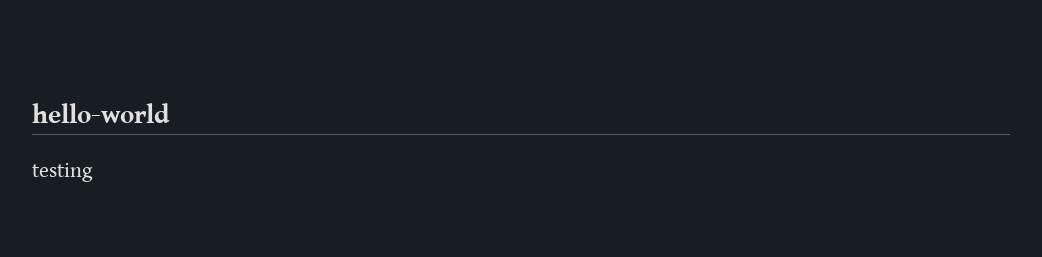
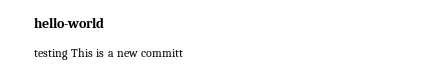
- testing
+ testing This is a new committ

